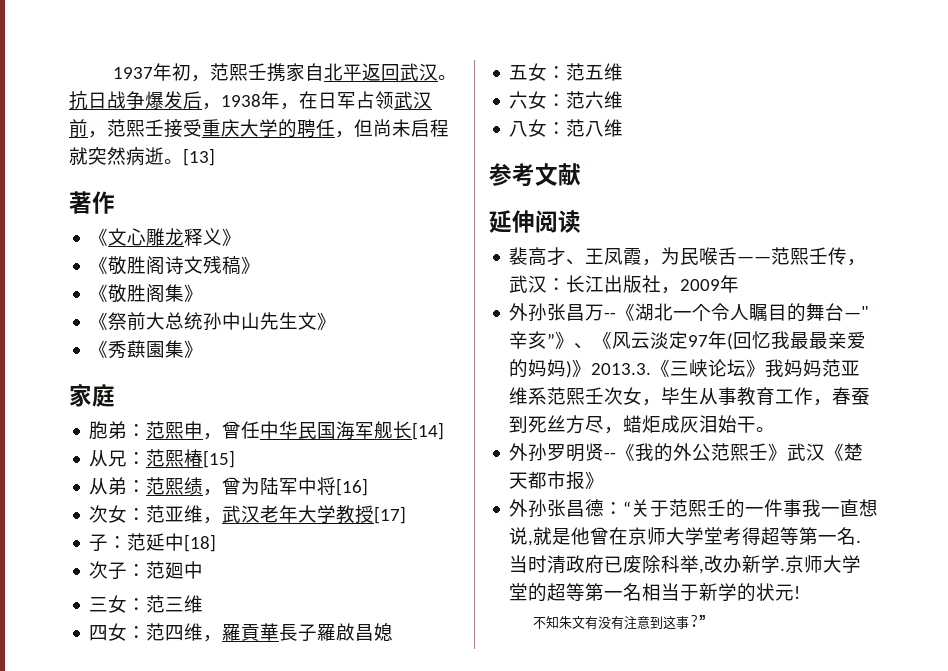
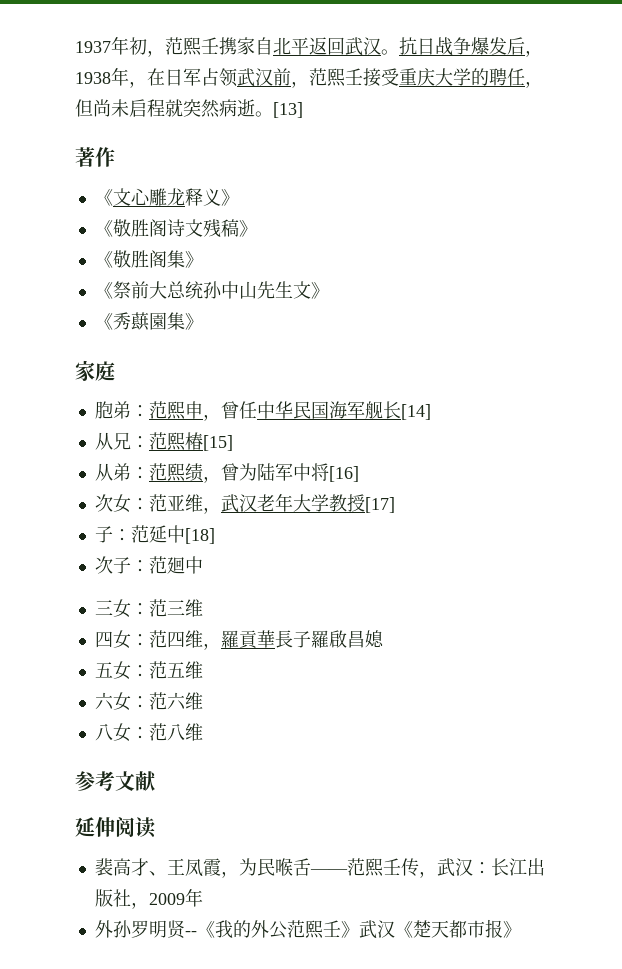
- 外孙张昌万--《湖北一个令人瞩目的舞台—"辛亥”》、《风云淡定97年(回忆我最最亲爱的妈妈)》2013.3.《三峡论坛》我妈妈范亚维系范熙壬次女，毕生从事教育工作，春蚕到死丝方尽，蜡炬成灰泪始干。
- 外孙张昌德：“关于范熙壬的一件事我一直想说,就是他曾在京师大学堂考得超等第一名.当时清政府已废除科举,改办新学.京师大学堂的超等第一名相当于新学的状元!
- 不知朱文有没有注意到这事?”

